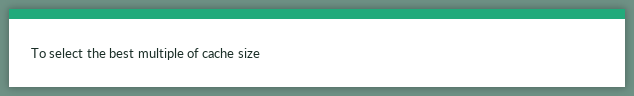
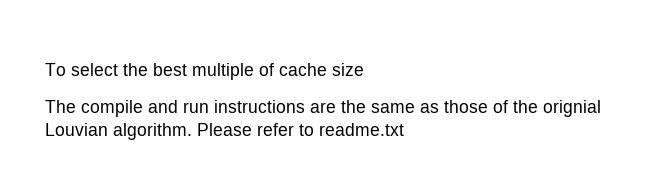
+ The compile and run instructions are the same as those of the orignial Louvian algorithm. Please refer to readme.txt

